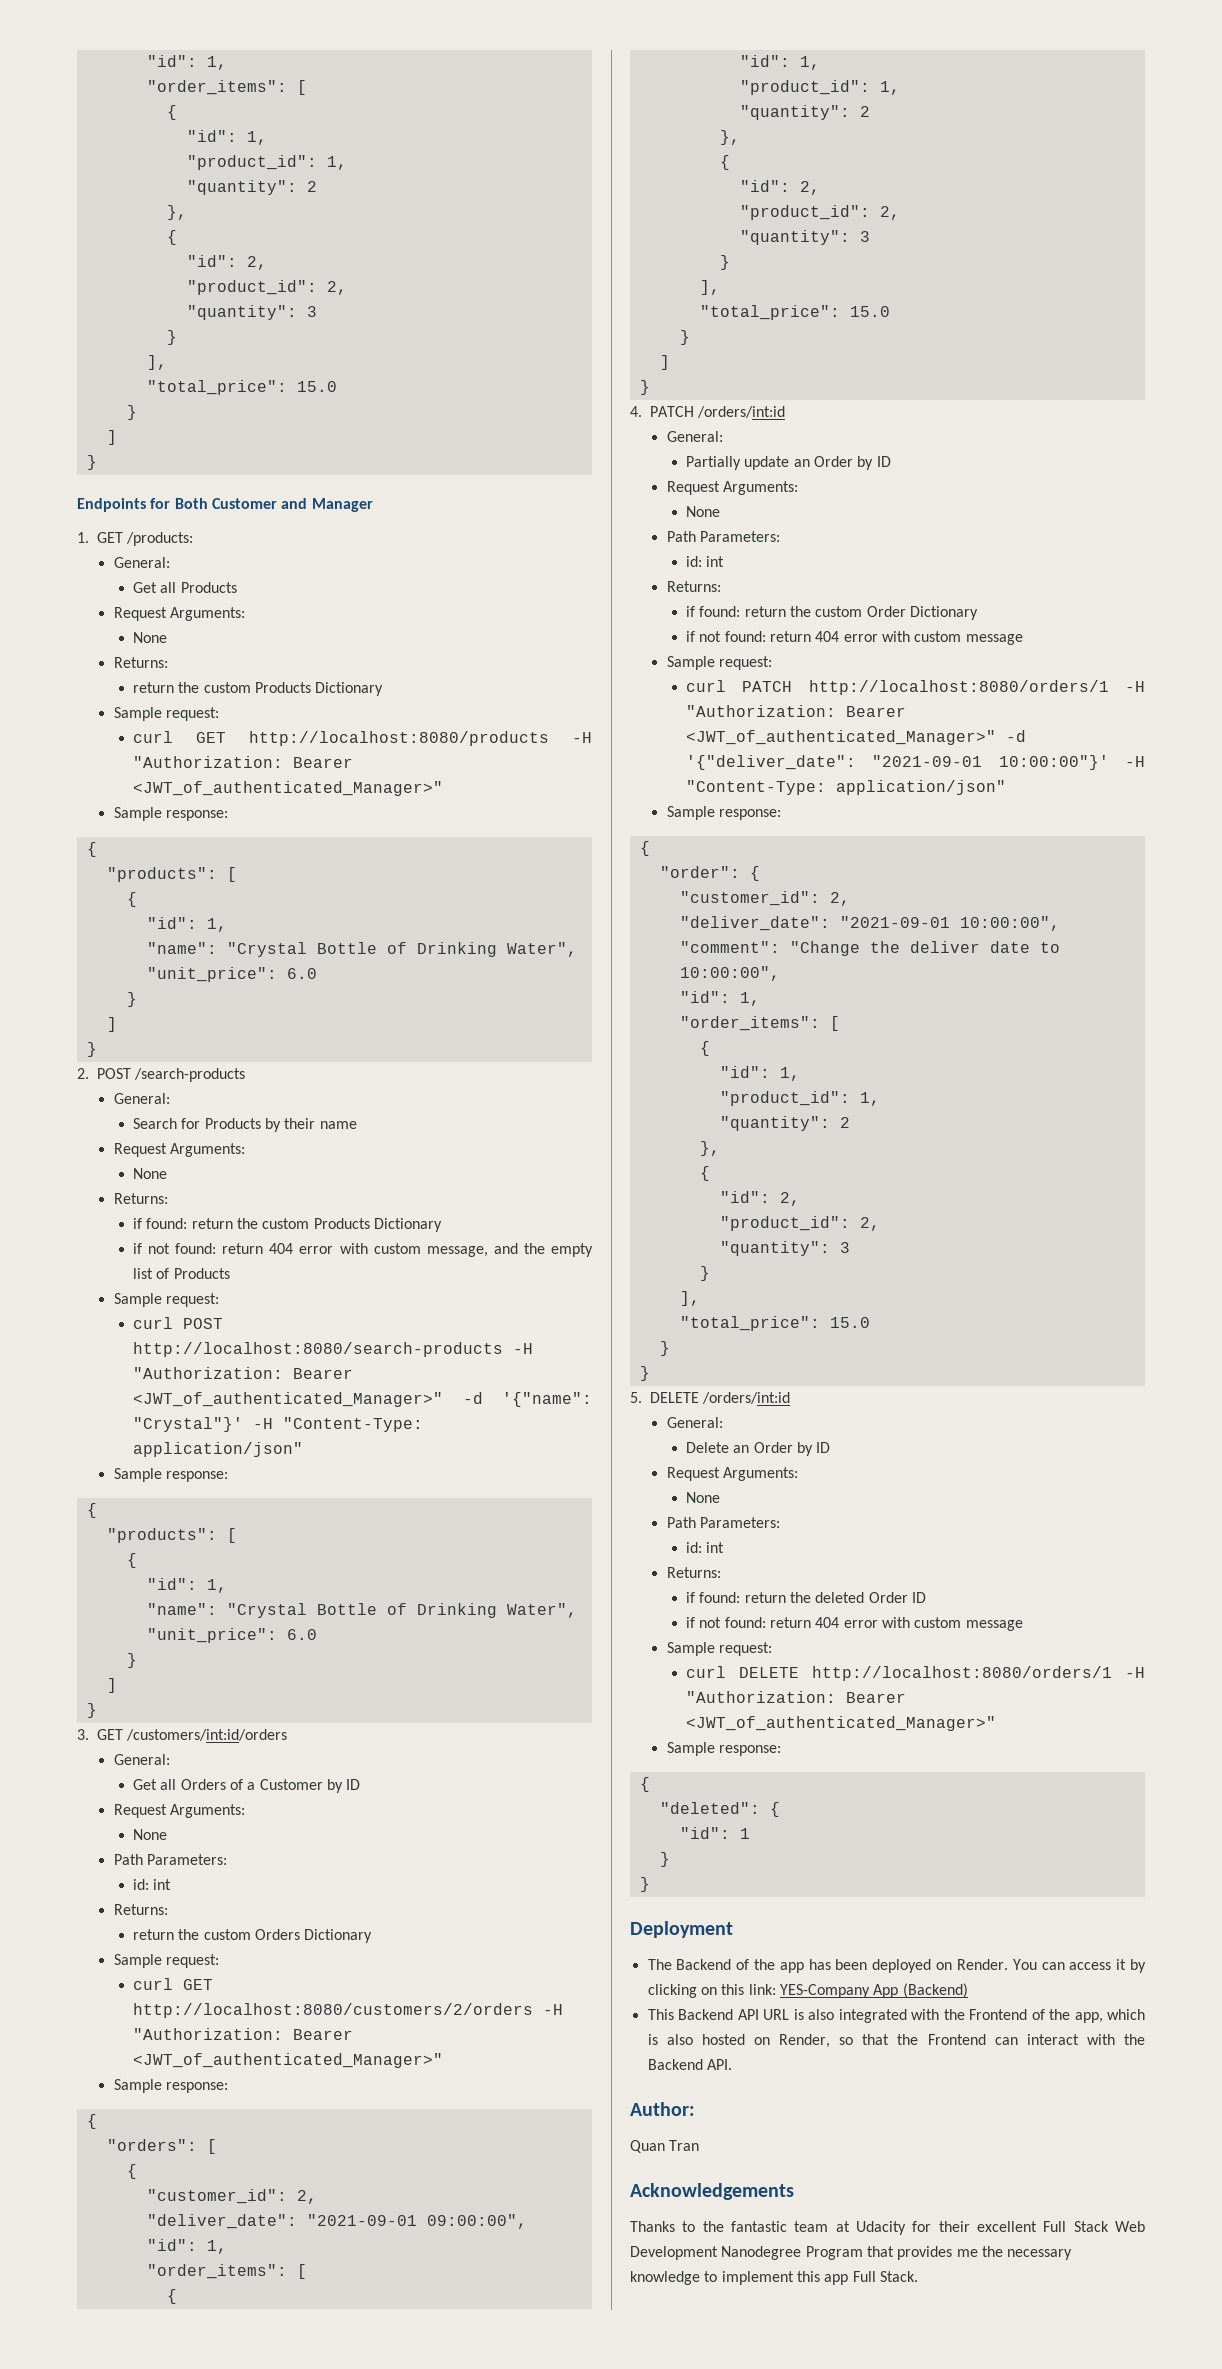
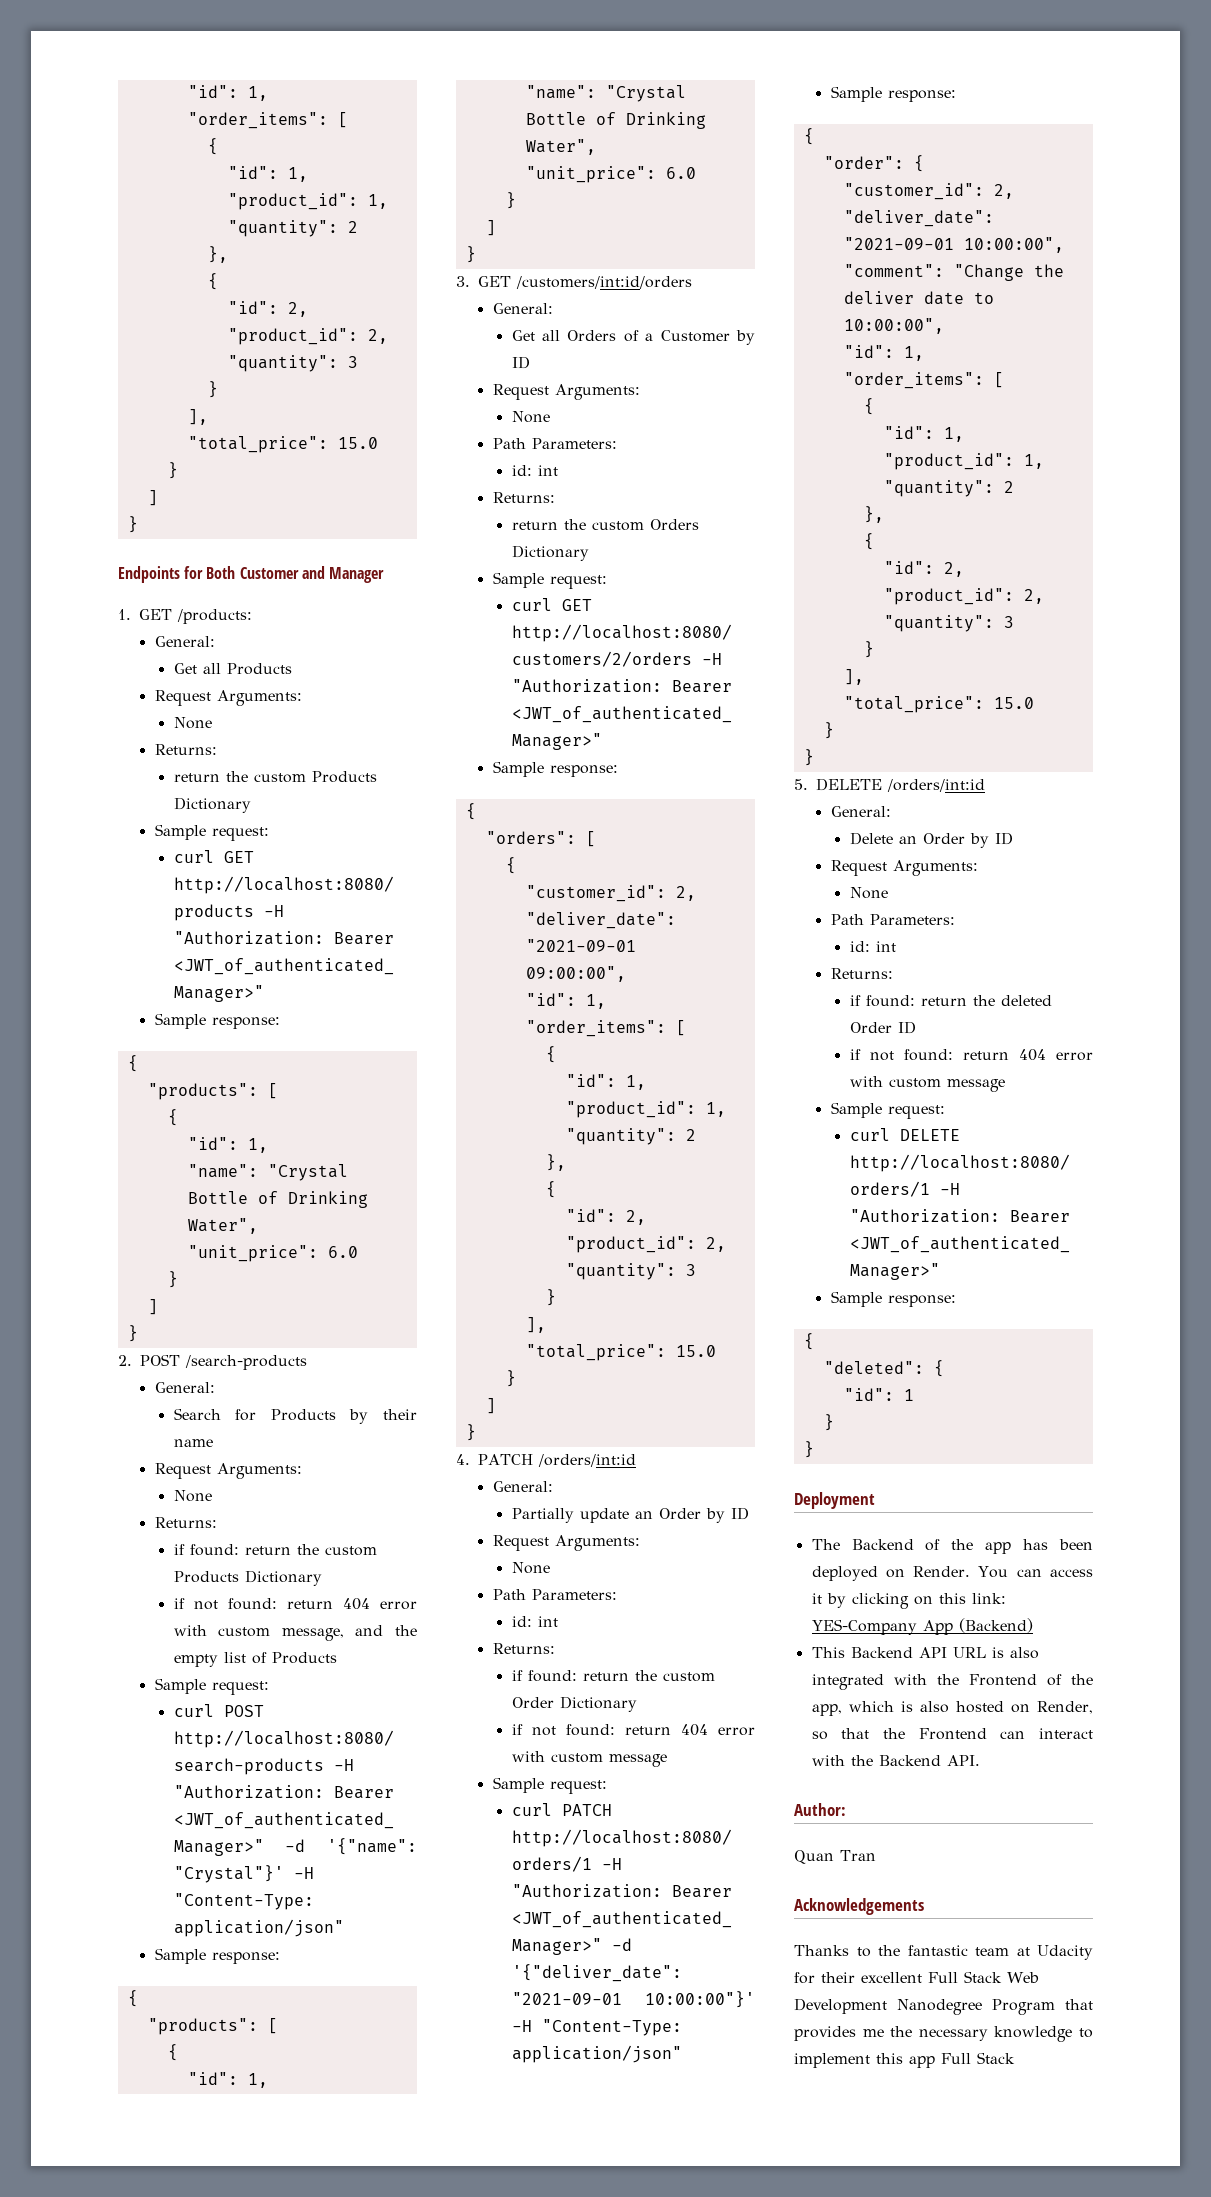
- Thanks to the fantastic team at Udacity for their excellent Full Stack Web Development Nanodegree Program that provides me the necessary knowledge to implement this app Full Stack.
+ Thanks to the fantastic team at Udacity for their excellent Full Stack Web Development Nanodegree Program that provides me the necessary knowledge to implement this app Full Stack

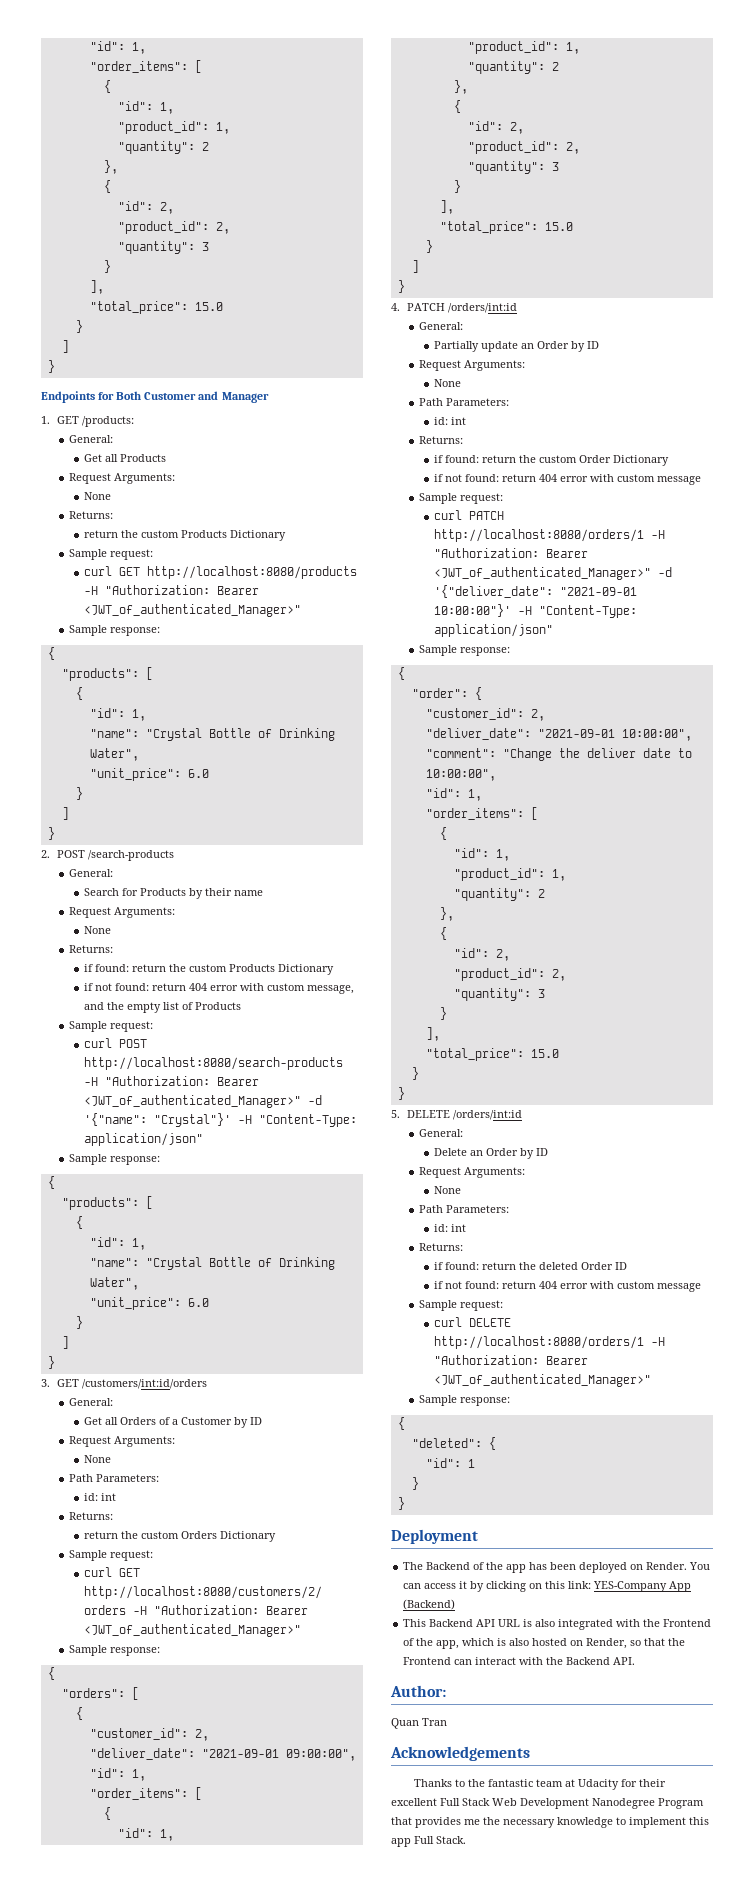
- Thanks to the fantastic team at Udacity for their excellent Full Stack Web Development Nanodegree Program that provides me the necessary knowledge to implement this app Full Stack
+ Thanks to the fantastic team at Udacity for their excellent Full Stack Web Development Nanodegree Program that provides me the necessary knowledge to implement this app Full Stack.

